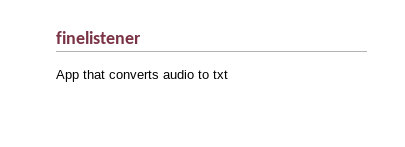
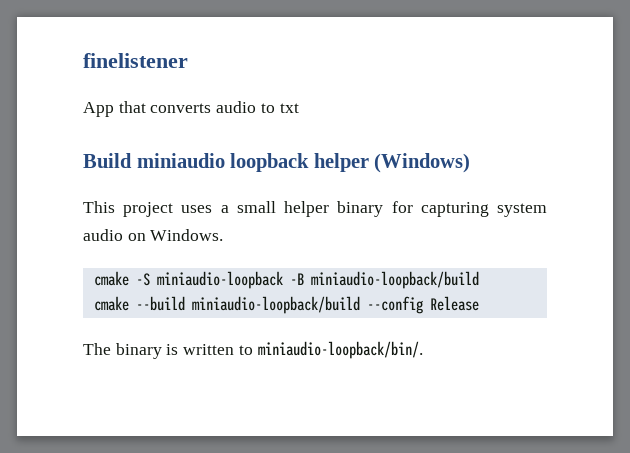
+ Build miniaudio loopback helper (Windows)
+ This project uses a small helper binary for capturing system audio on Windows.
+ cmake -S miniaudio-loopback -B miniaudio-loopback/build
+ cmake --build miniaudio-loopback/build --config Release
+ The binary is written to miniaudio-loopback/bin/.

